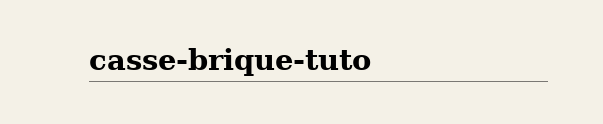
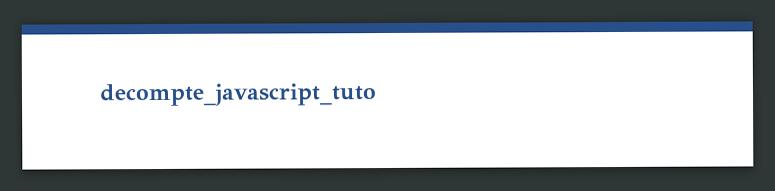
- casse-brique-tuto
+ decompte_javascript_tuto

